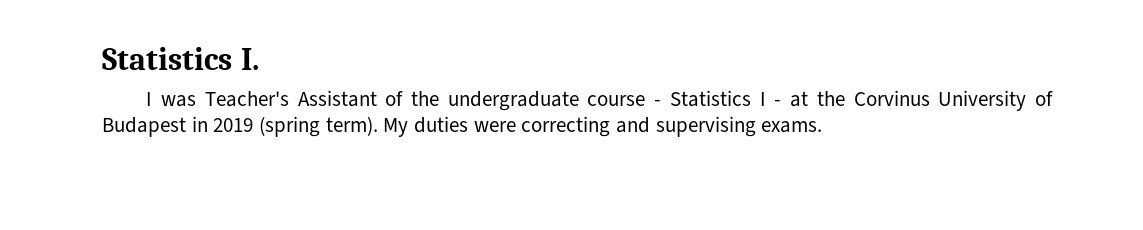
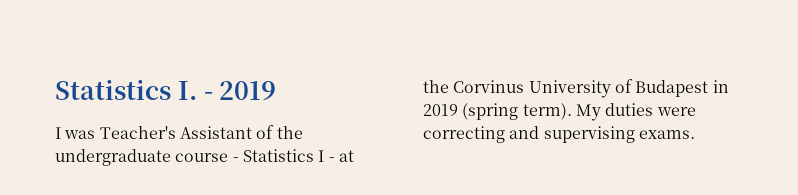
- Statistics I.
+ Statistics I. - 2019

